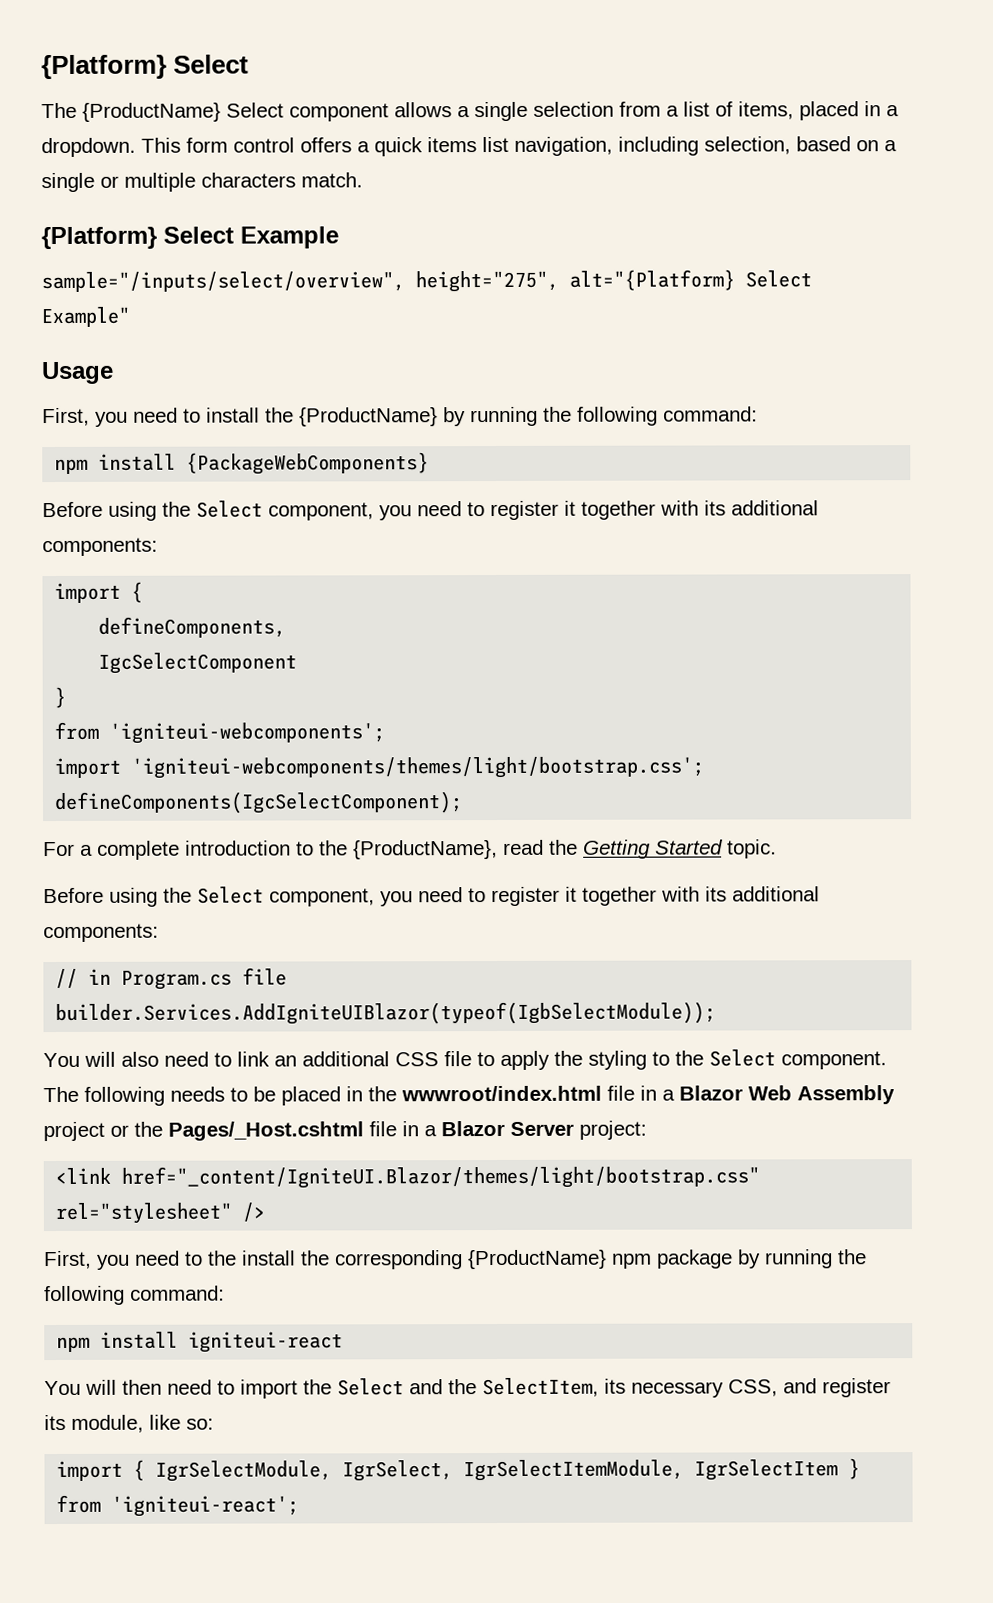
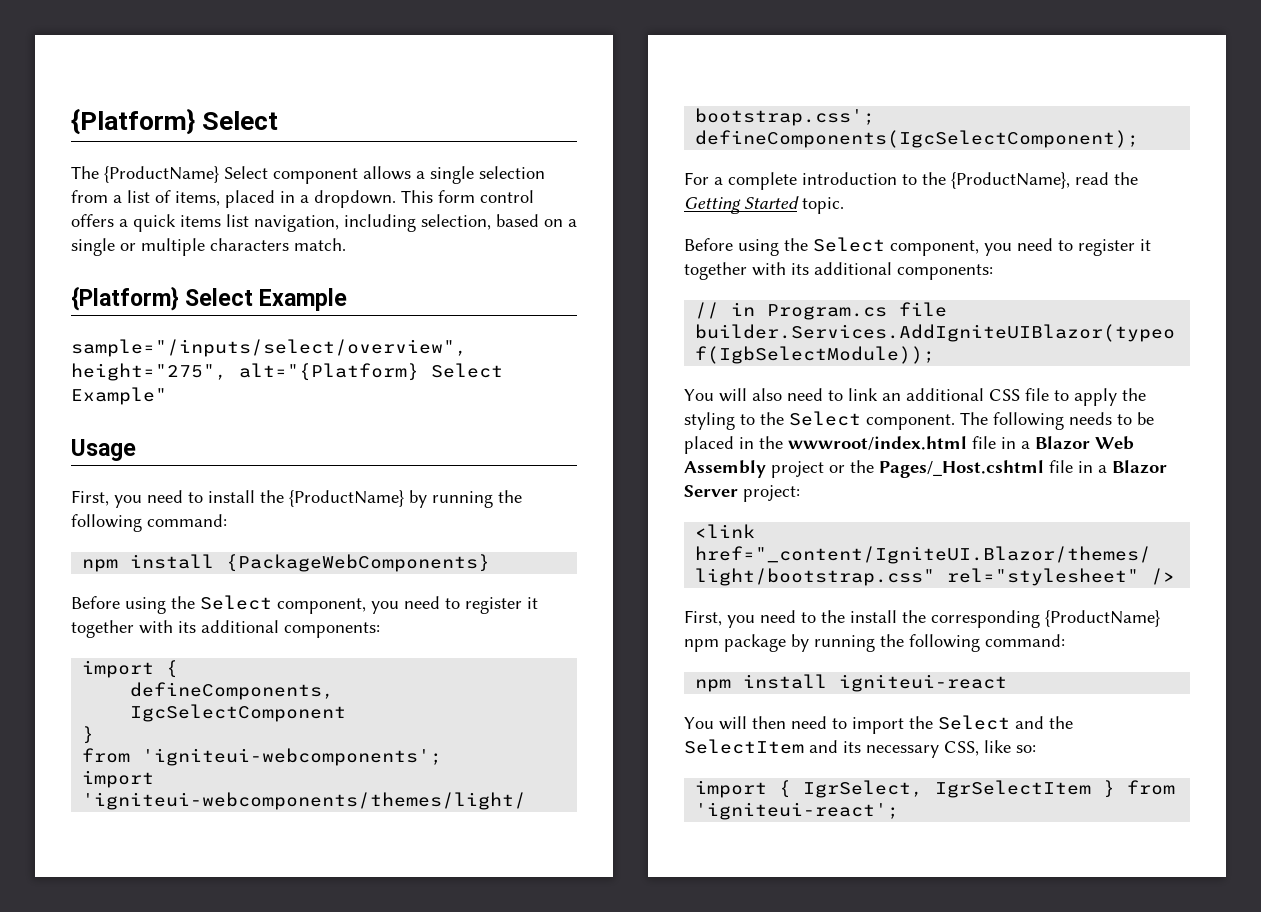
- You will then need to import the Select and the SelectItem, its necessary CSS, and register its module, like so:
+ You will then need to import the Select and the SelectItem and its necessary CSS, like so:
- import { IgrSelectModule, IgrSelect, IgrSelectItemModule, IgrSelectItem } from 'igniteui-react';
+ import { IgrSelect, IgrSelectItem } from 'igniteui-react';

